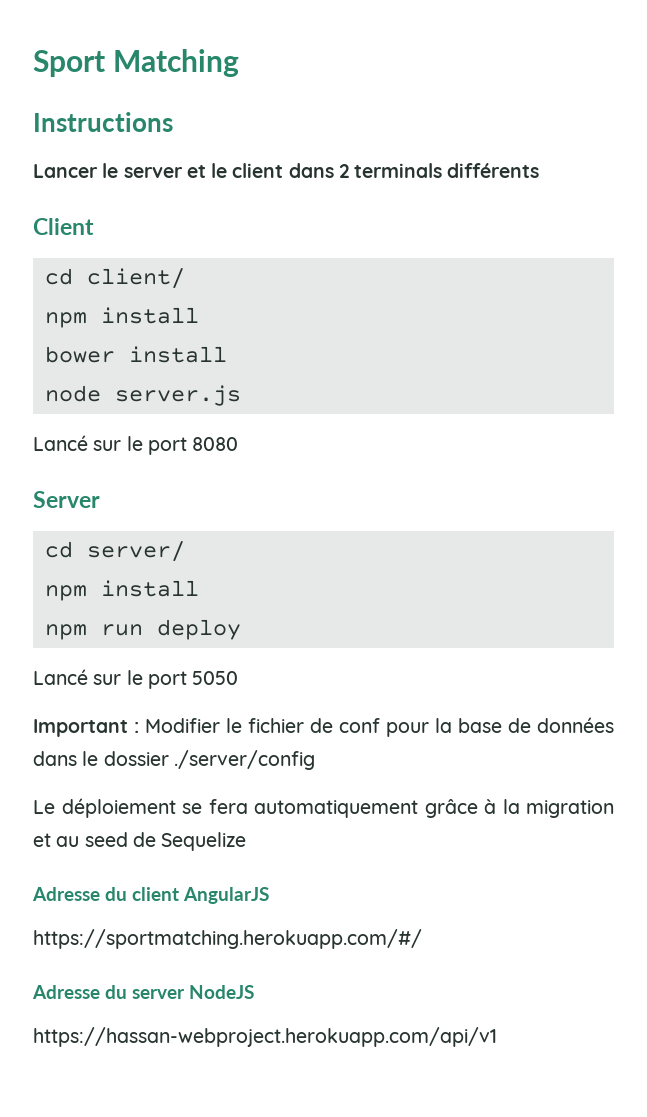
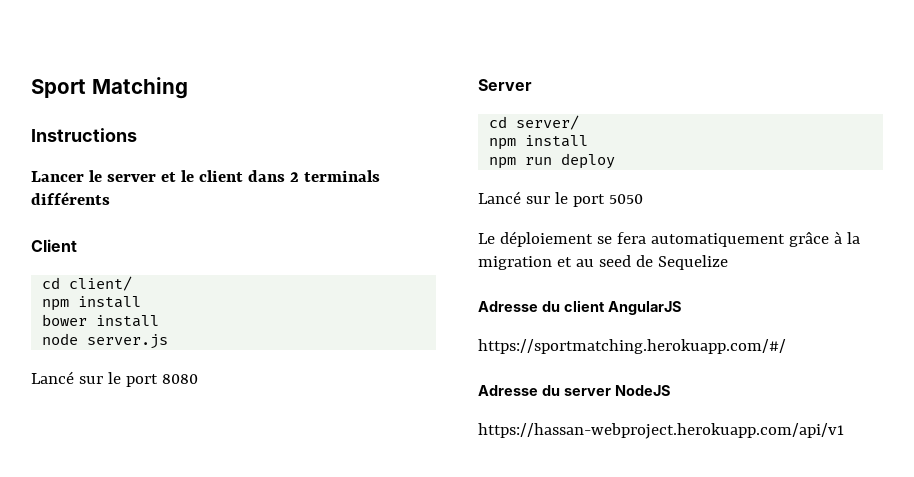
- Important : Modifier le fichier de conf pour la base de données dans le dossier ./server/config

